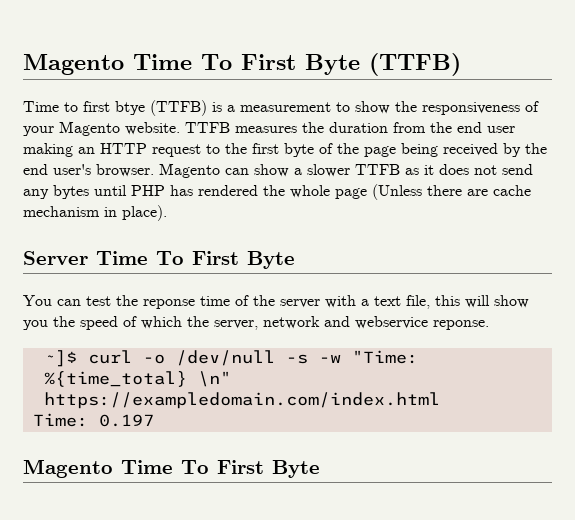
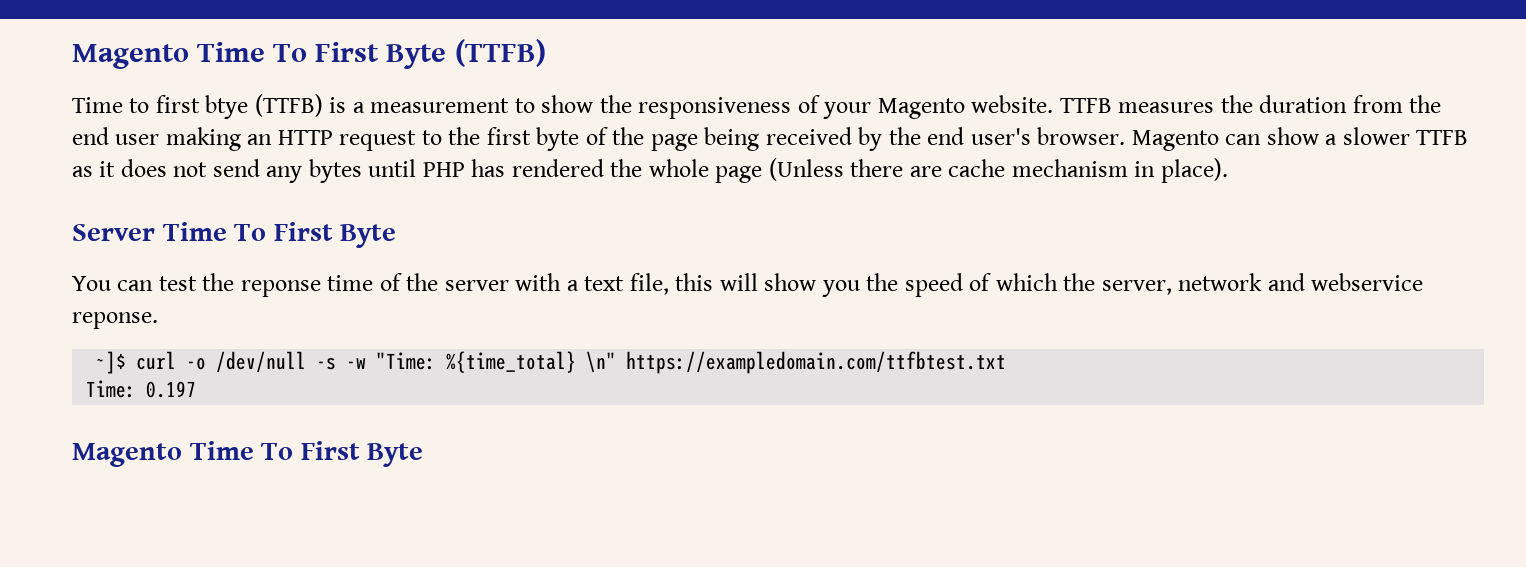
- ~]$ curl -o /dev/null -s -w "Time: %{time_total} \n" https://exampledomain.com/index.html
+ ~]$ curl -o /dev/null -s -w "Time: %{time_total} \n" https://exampledomain.com/ttfbtest.txt

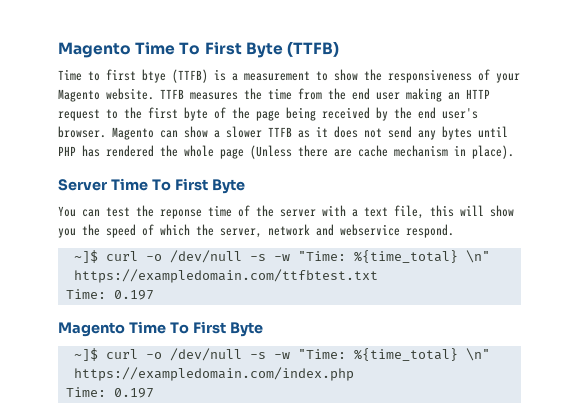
- TTFB measures the duration from the end user making an HTTP request to the first byte of the page being received by the end user's browser.
+ TTFB measures the time from the end user making an HTTP request to the first byte of the page being received by the end user's browser.
- You can test the reponse time of the server with a text file, this will show you the speed of which the server, network and webservice reponse.
+ You can test the reponse time of the server with a text file, this will show you the speed of which the server, network and webservice respond.
+ ~]$ curl -o /dev/null -s -w "Time: %{time_total} \n" https://exampledomain.com/index.php
+ Time: 0.197

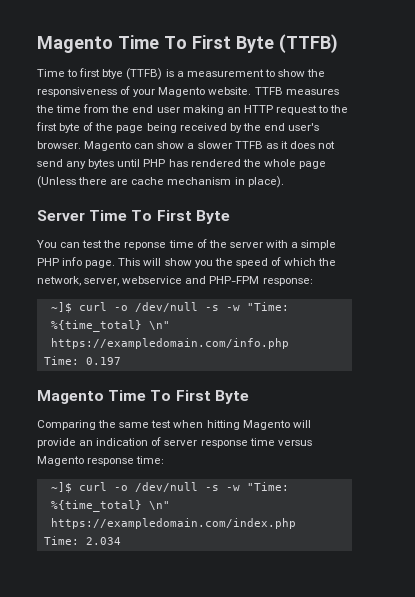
- You can test the reponse time of the server with a text file, this will show you the speed of which the server, network and webservice respond.
- ~]$ curl -o /dev/null -s -w "Time: %{time_total} \n" https://exampledomain.com/ttfbtest.txt
+ You can test the reponse time of the server with a simple PHP info page. This will show you the speed of which the network, server, webservice and PHP-FPM response:
+ ~]$ curl -o /dev/null -s -w "Time: %{time_total} \n" https://exampledomain.com/info.php
+ Comparing the same test when hitting Magento will provide an indication of server response time versus Magento response time:
  ~]$ curl -o /dev/null -s -w "Time: %{time_total} \n" https://exampledomain.com/index.php
- Time: 0.197
+ Time: 2.034

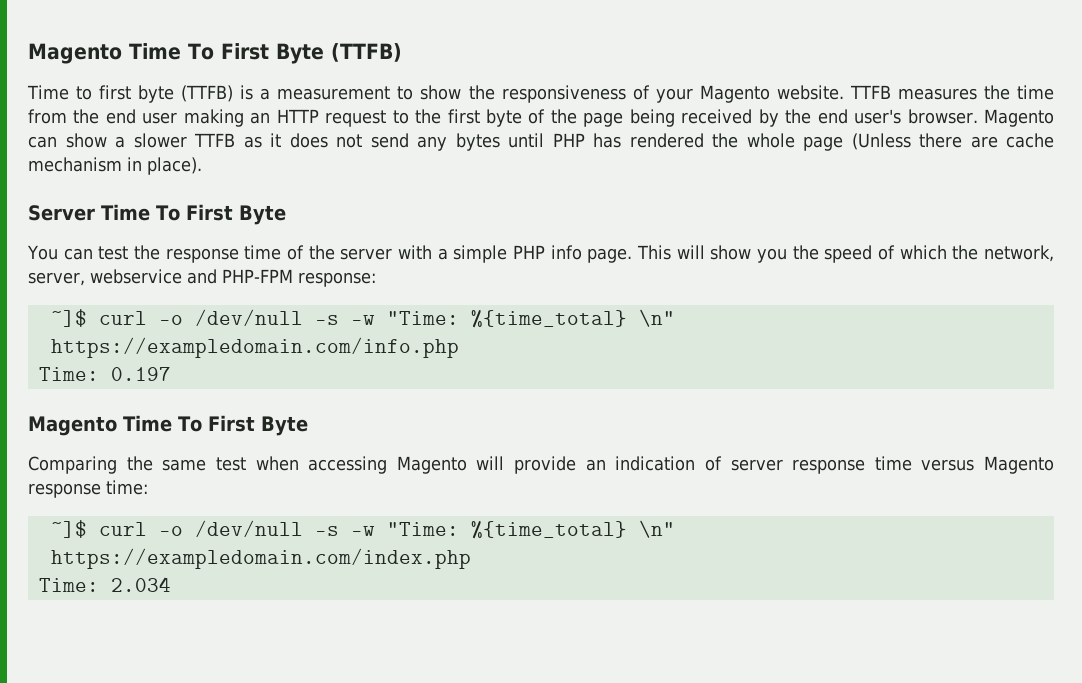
- Time to first btye (TTFB) is a measurement to show the responsiveness of your Magento website.
+ Time to first byte (TTFB) is a measurement to show the responsiveness of your Magento website.
- You can test the reponse time of the server with a simple PHP info page.
+ You can test the response time of the server with a simple PHP info page.
- Comparing the same test when hitting Magento will provide an indication of server response time versus Magento response time:
+ Comparing the same test when accessing Magento will provide an indication of server response time versus Magento response time:

